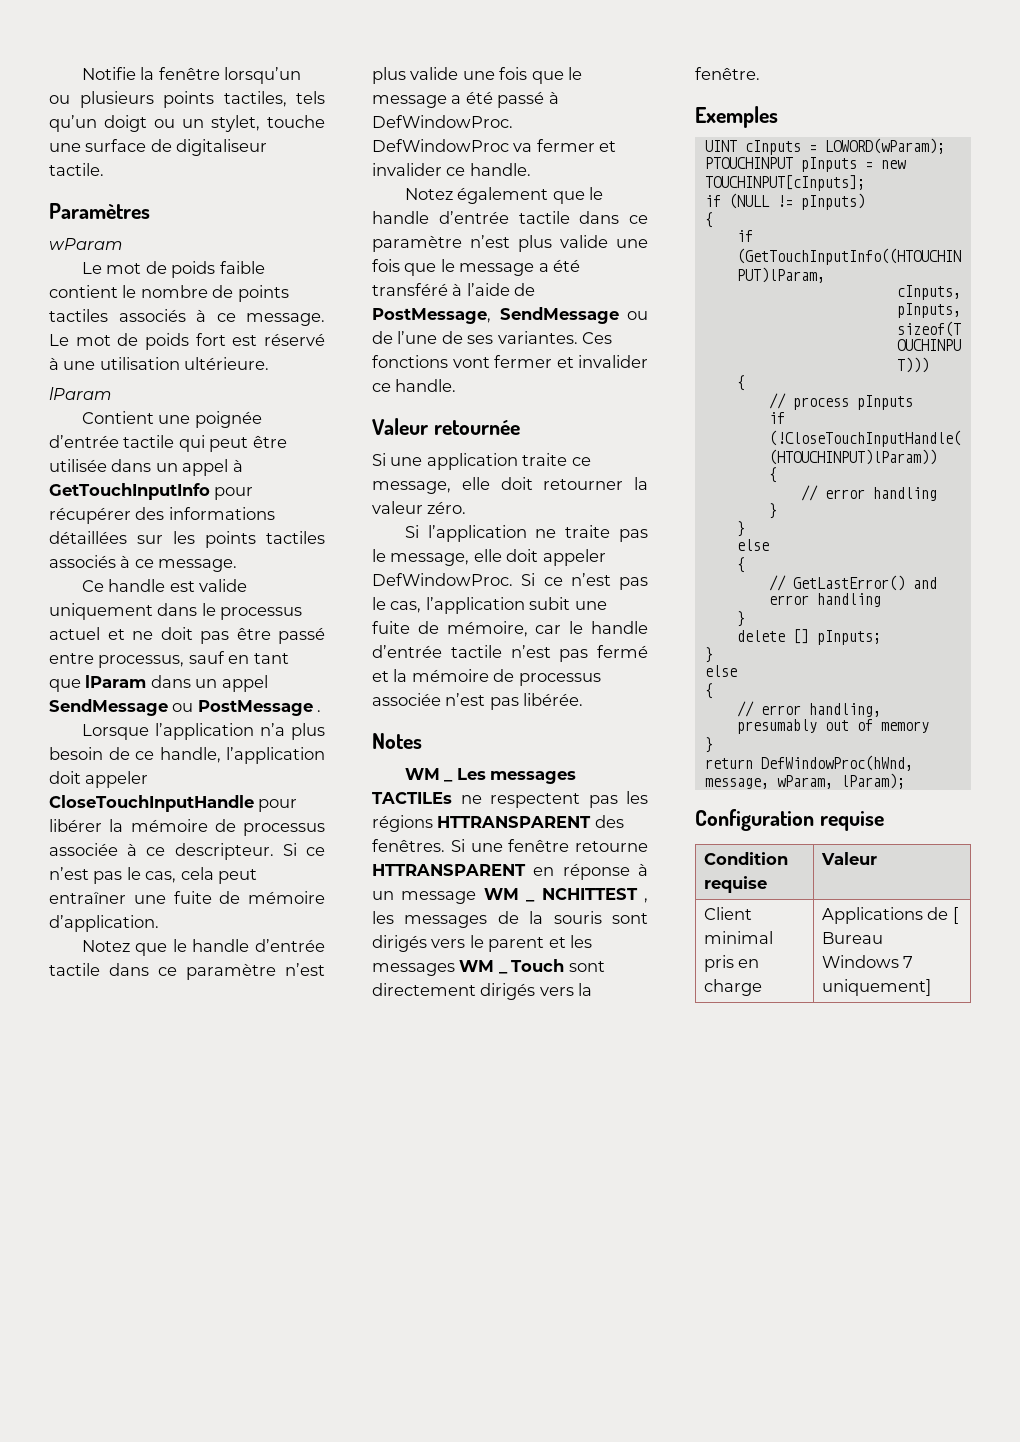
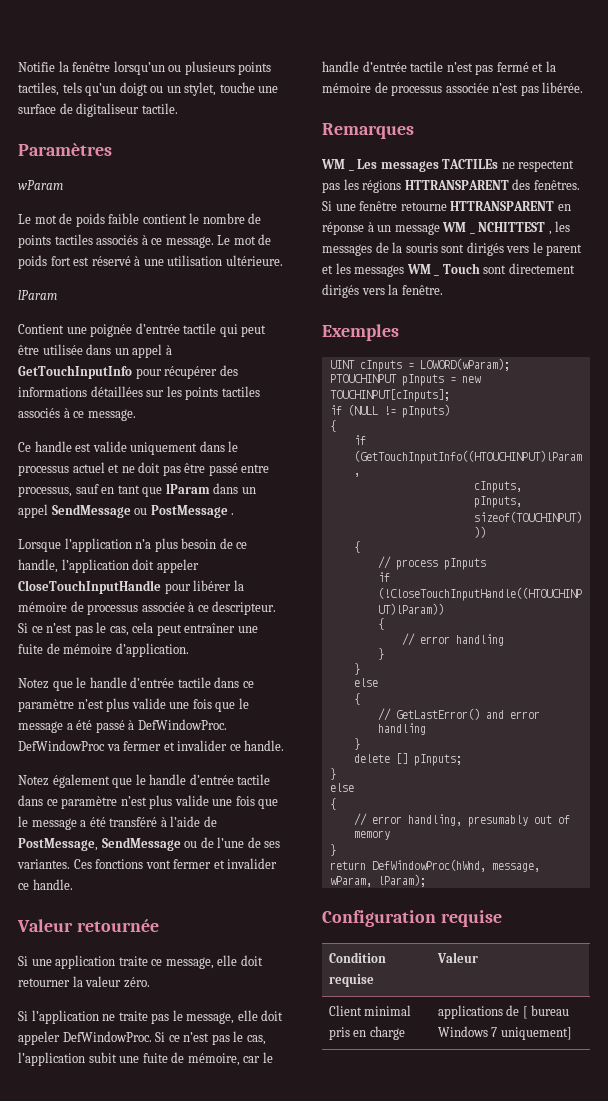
- Notes
+ Remarques
- Client minimal pris en charge | Applications de [ Bureau Windows 7 uniquement]
+ Client minimal pris en charge | applications de [ bureau Windows 7 uniquement]

